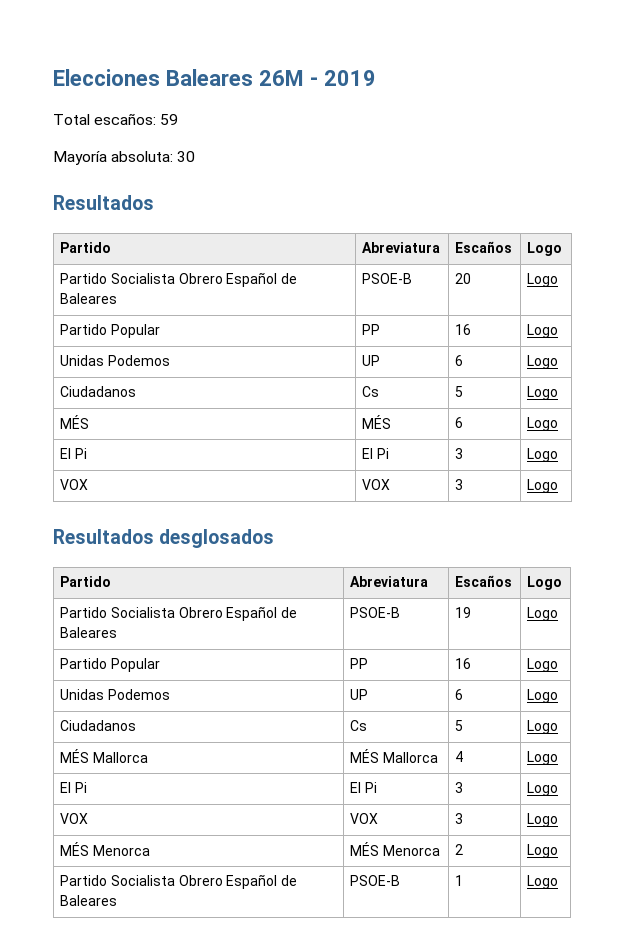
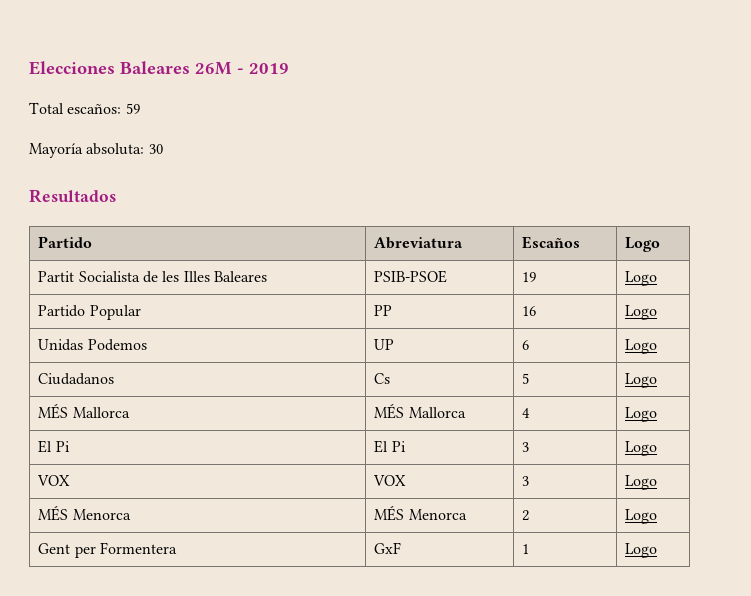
- Partido Socialista Obrero Español de Baleares | PSOE-B | 20 | Logo
- Partido Popular | PP | 16 | Logo
- Unidas Podemos | UP | 6 | Logo
- Ciudadanos | Cs | 5 | Logo
- MÉS | MÉS | 6 | Logo
- El Pi | El Pi | 3 | Logo
- VOX | VOX | 3 | Logo
- Resultados desglosados
- Partido | Abreviatura | Escaños | Logo
- Partido Socialista Obrero Español de Baleares | PSOE-B | 19 | Logo
+ Partit Socialista de les Illes Baleares | PSIB-PSOE | 19 | Logo
- Partido Socialista Obrero Español de Baleares | PSOE-B | 1 | Logo
+ Gent per Formentera | GxF | 1 | Logo

